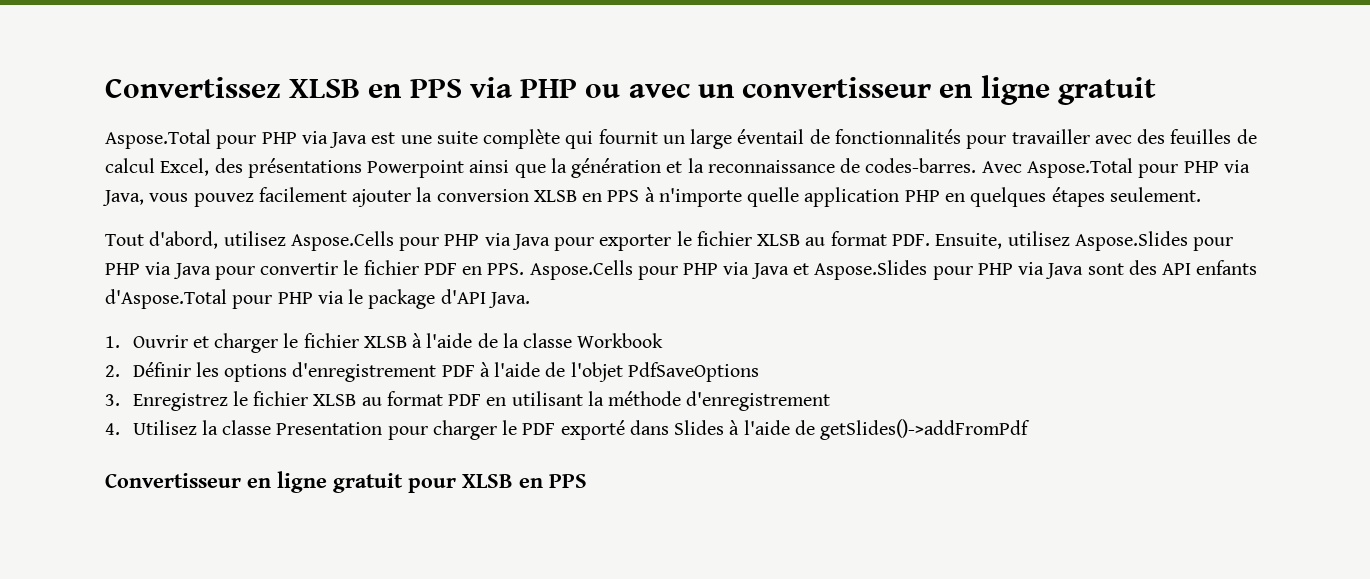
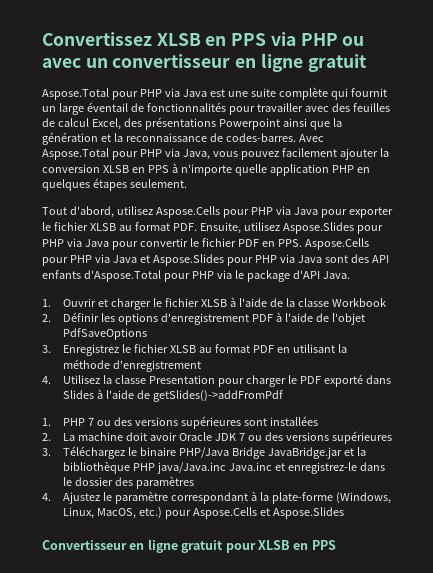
+ 1. PHP 7 ou des versions supérieures sont installées
+ 2. La machine doit avoir Oracle JDK 7 ou des versions supérieures
+ 3. Téléchargez le binaire PHP/Java Bridge JavaBridge.jar et la bibliothèque PHP java/Java.inc Java.inc et enregistrez-le dans le dossier des paramètres
+ 4. Ajustez le paramètre correspondant à la plate-forme (Windows, Linux, MacOS, etc.) pour Aspose.Cells et Aspose.Slides

